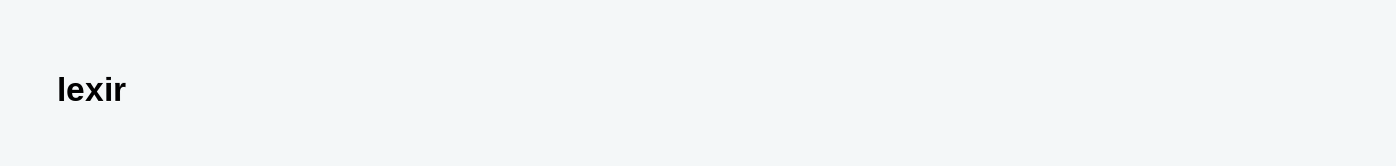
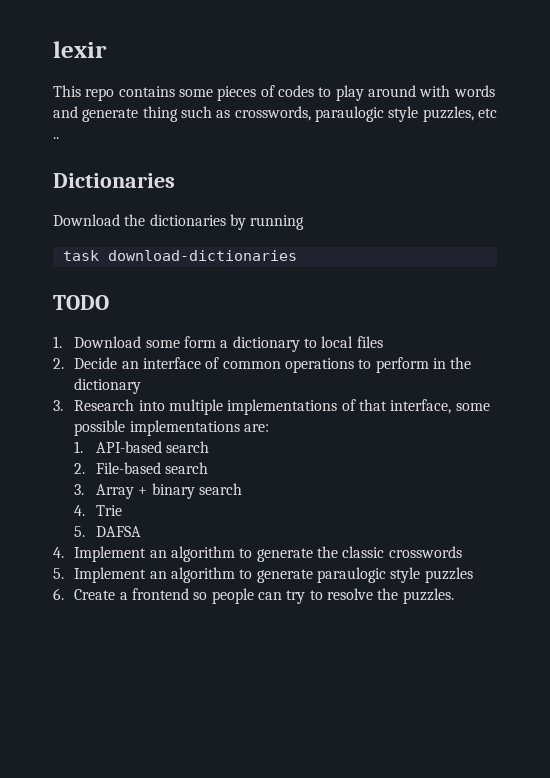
+ This repo contains some pieces of codes to play around with words and generate thing such as crosswords, paraulogic style puzzles, etc ..
+ Dictionaries
+ Download the dictionaries by running
+ task download-dictionaries
+ TODO
+ 1. Download some form a dictionary to local files
+ 2. Decide an interface of common operations to perform in the dictionary
+ 3. Research into multiple implementations of that interface, some possible implementations are:
+ 1. API-based search
+ 2. File-based search
+ 3. Array + binary search
+ 4. Trie
+ 5. DAFSA
+ 4. Implement an algorithm to generate the classic crosswords
+ 5. Implement an algorithm to generate paraulogic style puzzles
+ 6. Create a frontend so people can try to resolve the puzzles.

